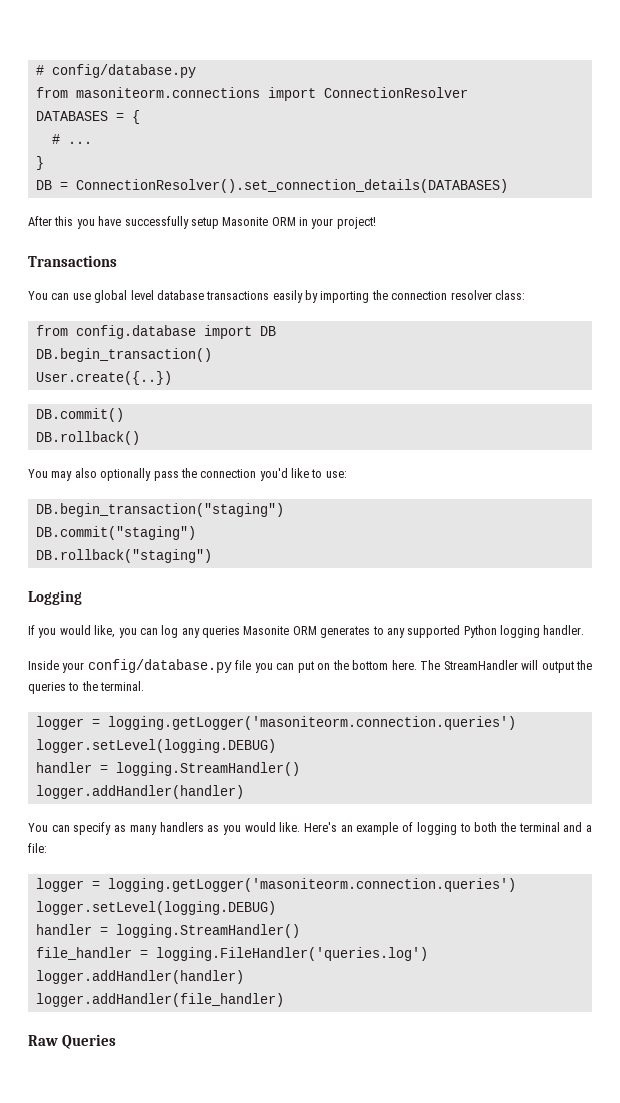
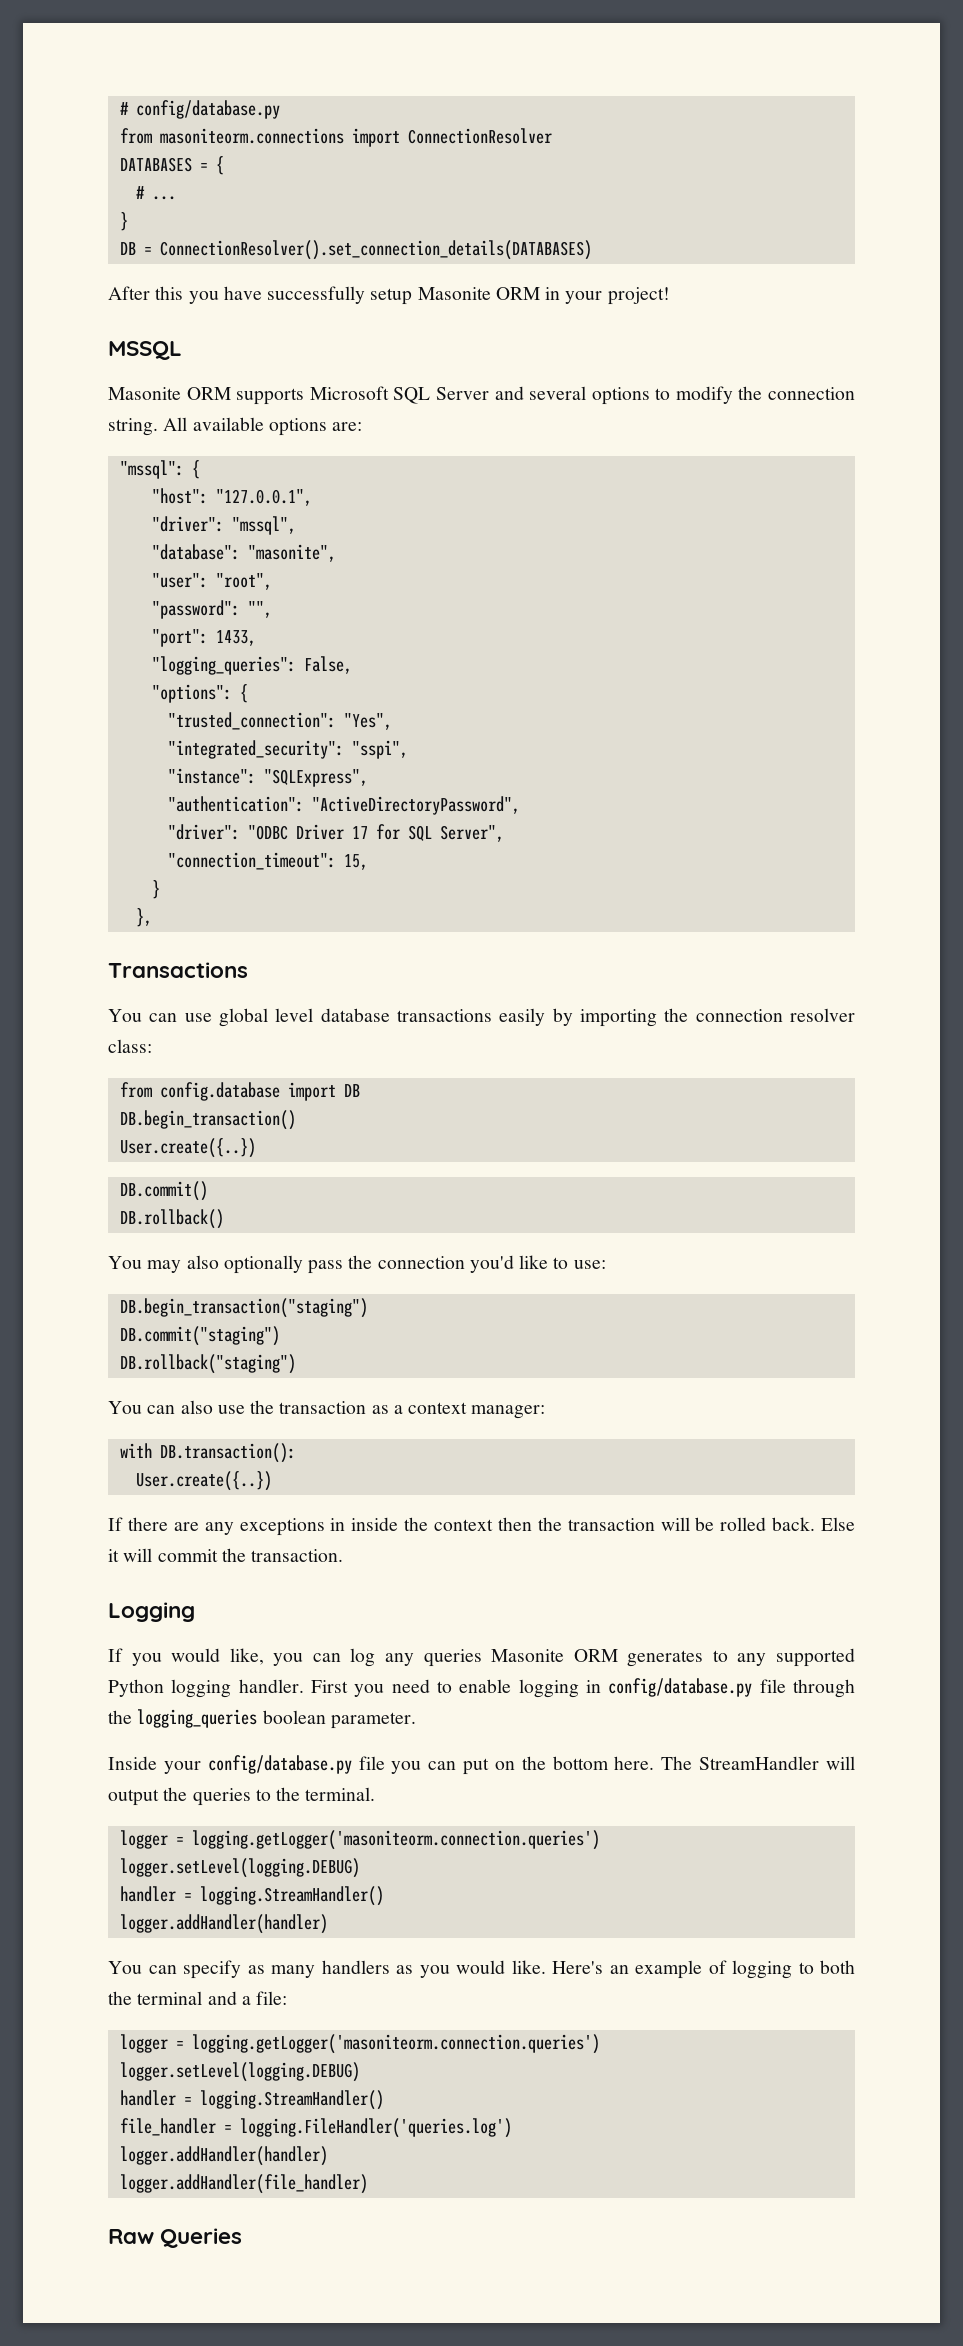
+ MSSQL
+ Masonite ORM supports Microsoft SQL Server and several options to modify the connection string. All available options are:
+ "mssql": {
+ "host": "127.0.0.1",
+ "driver": "mssql",
+ "database": "masonite",
+ "user": "root",
+ "password": "",
+ "port": 1433,
+ "logging_queries": False,
+ "options": {
+ "trusted_connection": "Yes",
+ "integrated_security": "sspi",
+ "instance": "SQLExpress",
+ "authentication": "ActiveDirectoryPassword",
+ "driver": "ODBC Driver 17 for SQL Server",
+ "connection_timeout": 15,
+ }
+ },
+ You can also use the transaction as a context manager:
+ with DB.transaction():
+ User.create({..})
+ If there are any exceptions in inside the context then the transaction will be rolled back. Else it will commit the transaction.
+ First you need to enable logging in config/database.py file through the logging_queries boolean parameter.

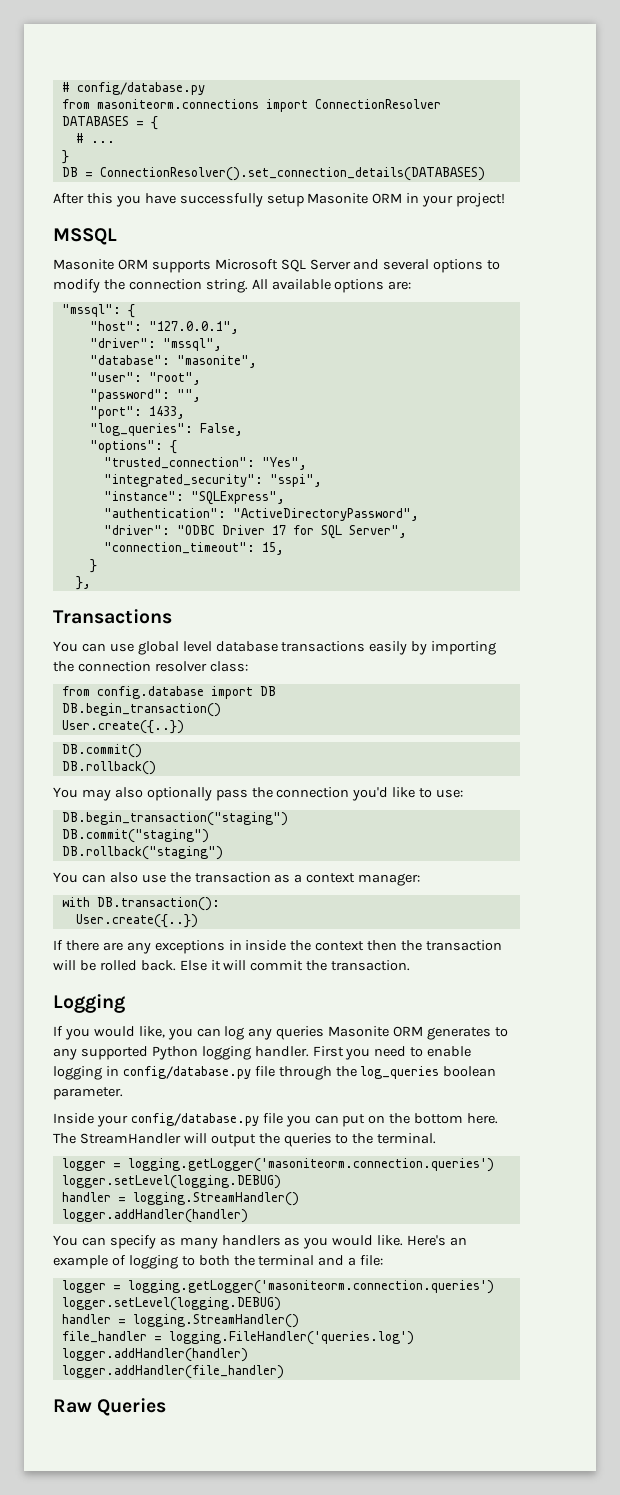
- "logging_queries": False,
+ "log_queries": False,
- First you need to enable logging in config/database.py file through the logging_queries boolean parameter.
+ First you need to enable logging in config/database.py file through the log_queries boolean parameter.

